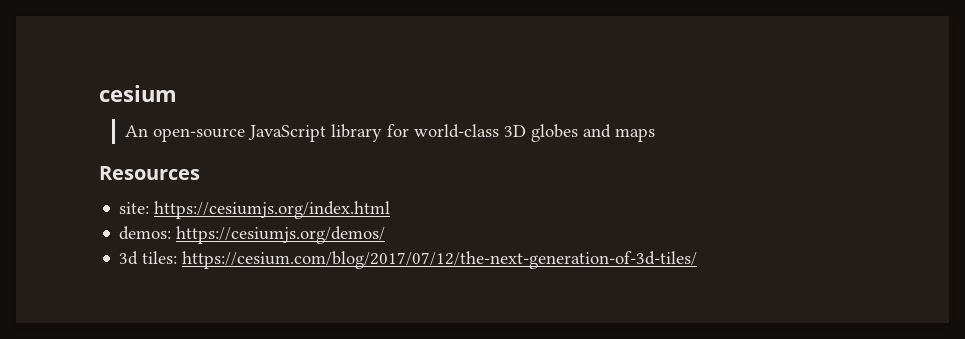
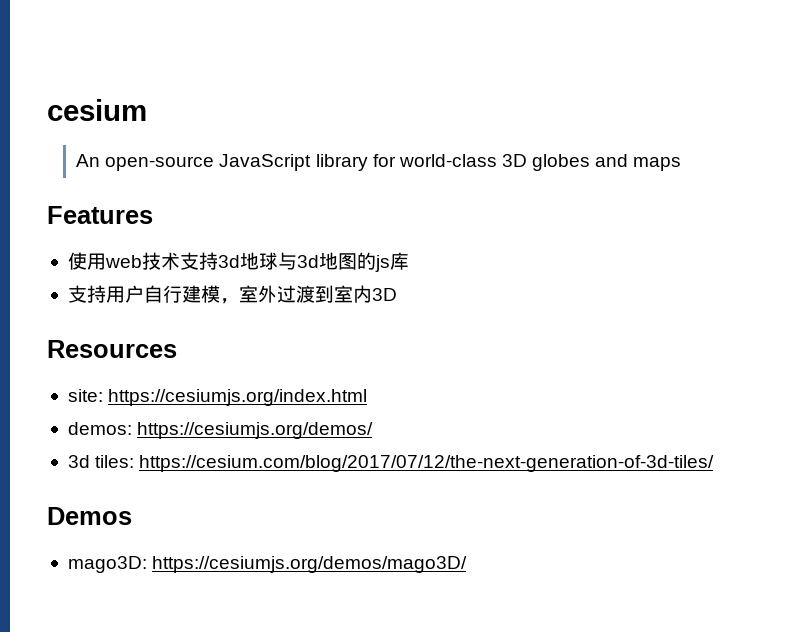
+ Features
+ 使用web技术支持3d地球与3d地图的js库
+ 支持用户自行建模，室外过渡到室内3D
+ Demos
+ mago3D: https://cesiumjs.org/demos/mago3D/

